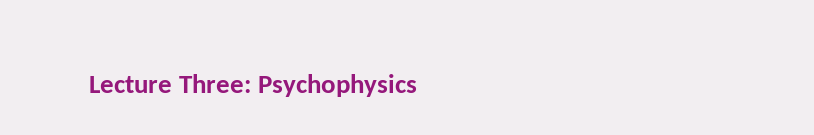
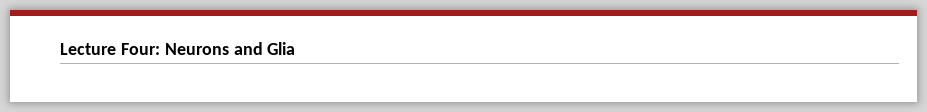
- Lecture Three: Psychophysics
+ Lecture Four: Neurons and Glia

